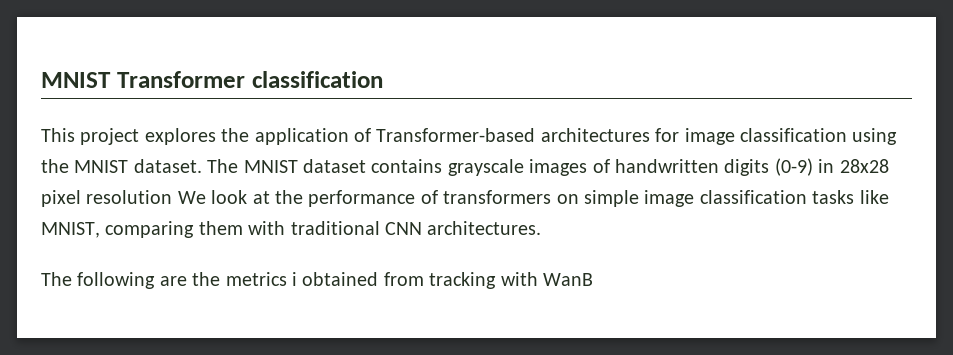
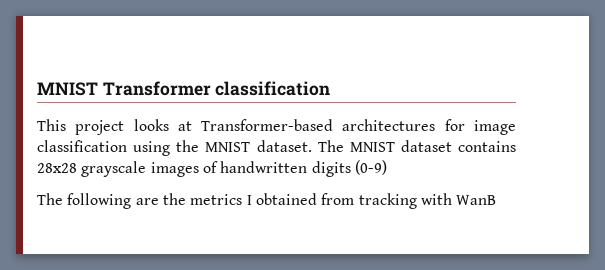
- This project explores the application of Transformer-based architectures for image classification using the MNIST dataset.
+ This project looks at Transformer-based architectures for image classification using the MNIST dataset.
- The MNIST dataset contains grayscale images of handwritten digits (0-9) in 28x28 pixel resolution We look at the performance of transformers on simple image classification tasks like MNIST, comparing them with traditional CNN architectures.
+ The MNIST dataset contains 28x28 grayscale images of handwritten digits (0-9)
- The following are the metrics i obtained from tracking with WanB
+ The following are the metrics I obtained from tracking with WanB

